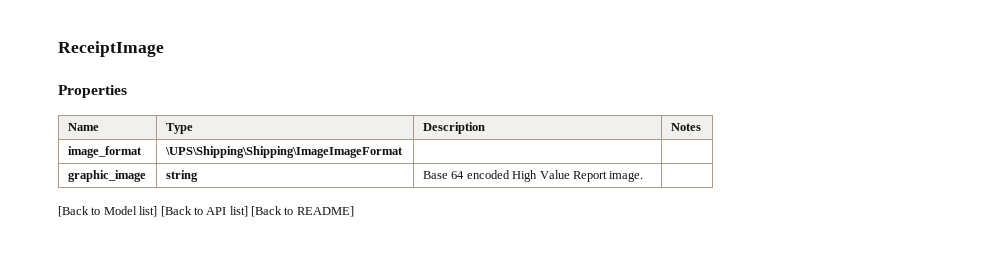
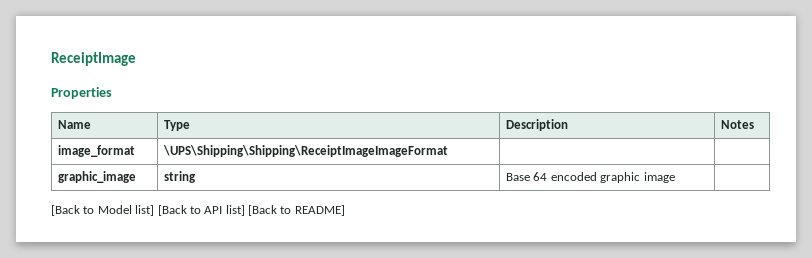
- image_format | \UPS\Shipping\Shipping\ImageImageFormat | |
+ image_format | \UPS\Shipping\Shipping\ReceiptImageImageFormat | |
- graphic_image | string | Base 64 encoded High Value Report image. |
+ graphic_image | string | Base 64 encoded graphic image |

